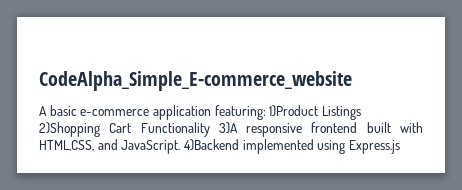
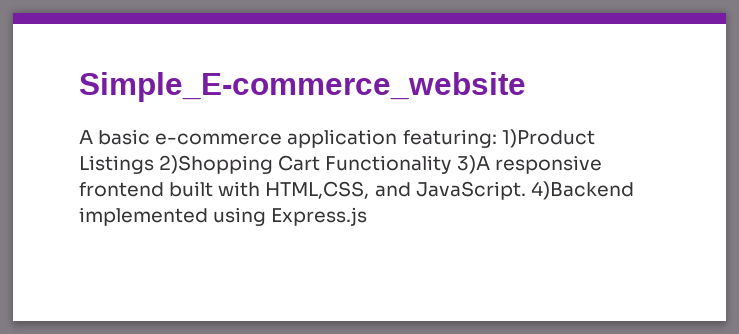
- CodeAlpha_Simple_E-commerce_website
+ Simple_E-commerce_website

